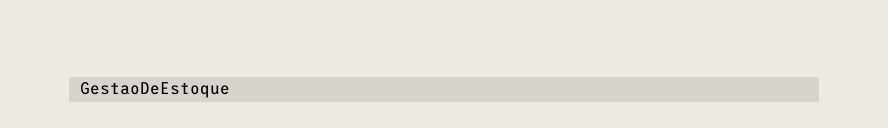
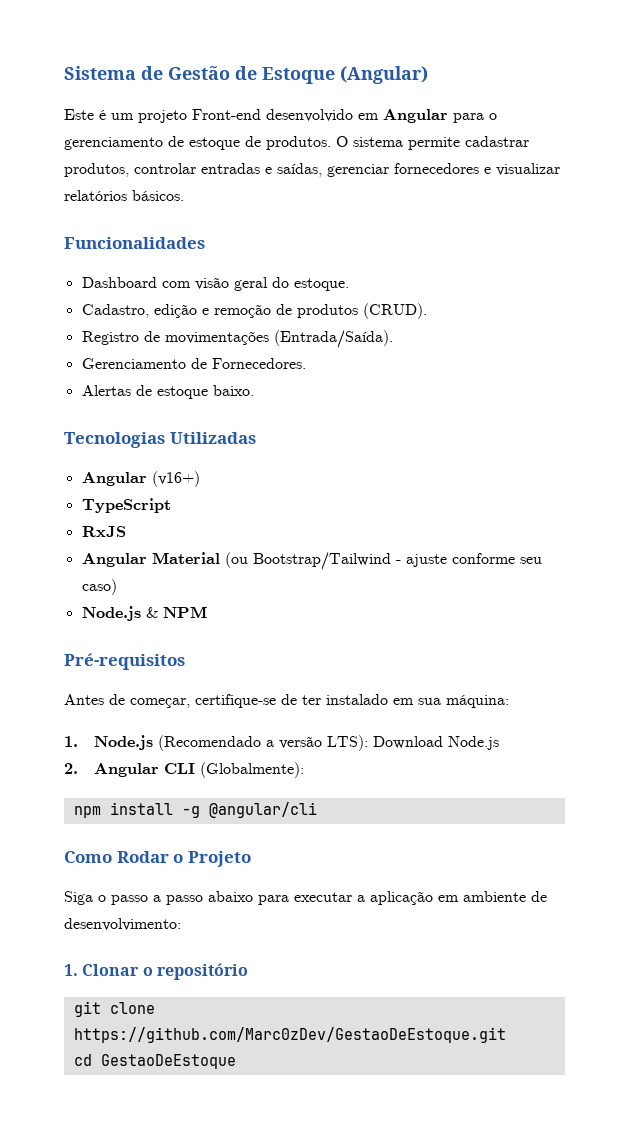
- GestaoDeEstoque
+ Sistema de Gestão de Estoque (Angular)
+ Este é um projeto Front-end desenvolvido em Angular para o gerenciamento de estoque de produtos. O sistema permite cadastrar produtos, controlar entradas e saídas, gerenciar fornecedores e visualizar relatórios básicos.
+ Funcionalidades
+ Dashboard com visão geral do estoque.
+ Cadastro, edição e remoção de produtos (CRUD).
+ Registro de movimentações (Entrada/Saída).
+ Gerenciamento de Fornecedores.
+ Alertas de estoque baixo.
+ Tecnologias Utilizadas
+ Angular (v16+)
+ TypeScript
+ RxJS
+ Angular Material (ou Bootstrap/Tailwind - ajuste conforme seu caso)
+ Node.js & NPM
+ Pré-requisitos
+ Antes de começar, certifique-se de ter instalado em sua máquina:
+ 1. Node.js (Recomendado a versão LTS): Download Node.js
+ 2. Angular CLI (Globalmente):
+ npm install -g @angular/cli
+ Como Rodar o Projeto
+ Siga o passo a passo abaixo para executar a aplicação em ambiente de desenvolvimento:
+ 1. Clonar o repositório
+ git clone https://github.com/Marc0zDev/GestaoDeEstoque.git
+ cd GestaoDeEstoque

